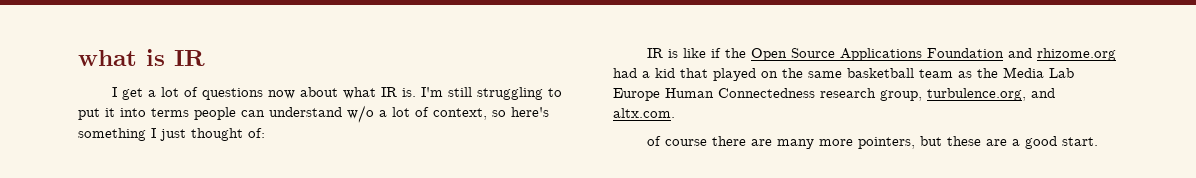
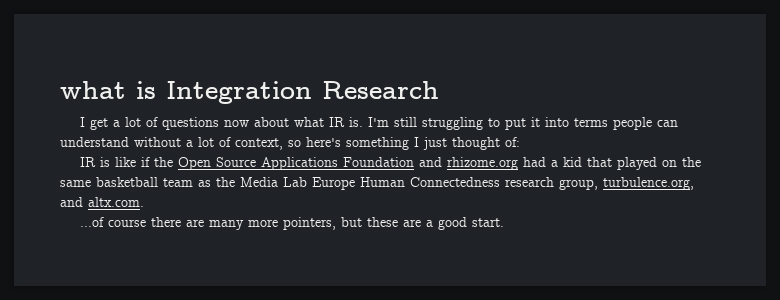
- what is IR
+ what is Integration Research
- I'm still struggling to put it into terms people can understand w/o a lot of context, so here's something I just thought of:
+ I'm still struggling to put it into terms people can understand without a lot of context, so here's something I just thought of:
- of course there are many more pointers, but these are a good start.
+ ...of course there are many more pointers, but these are a good start.

